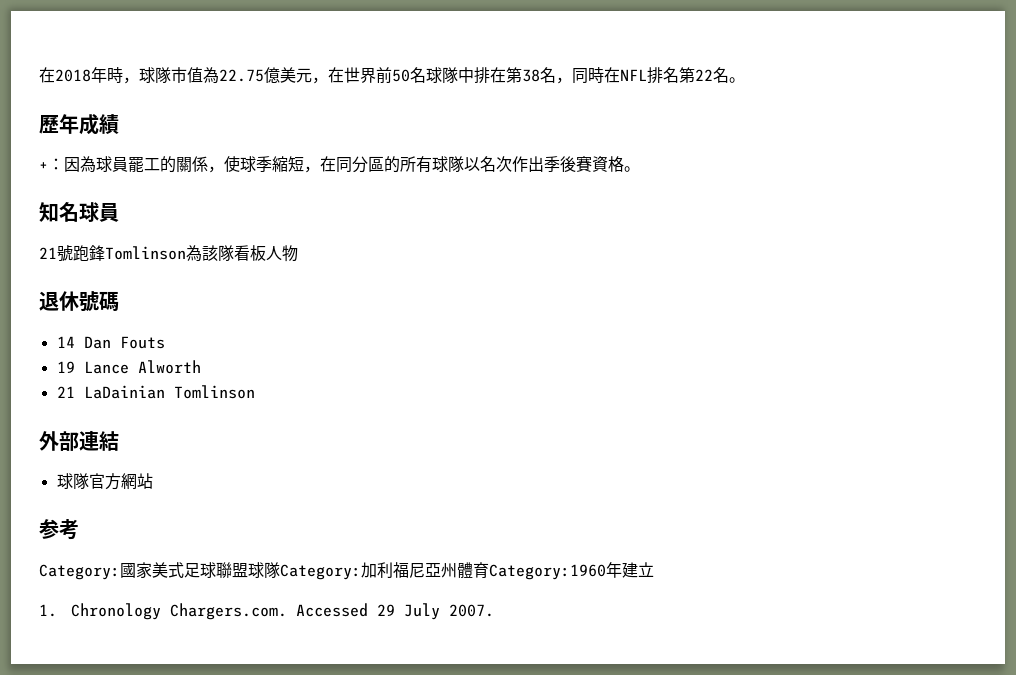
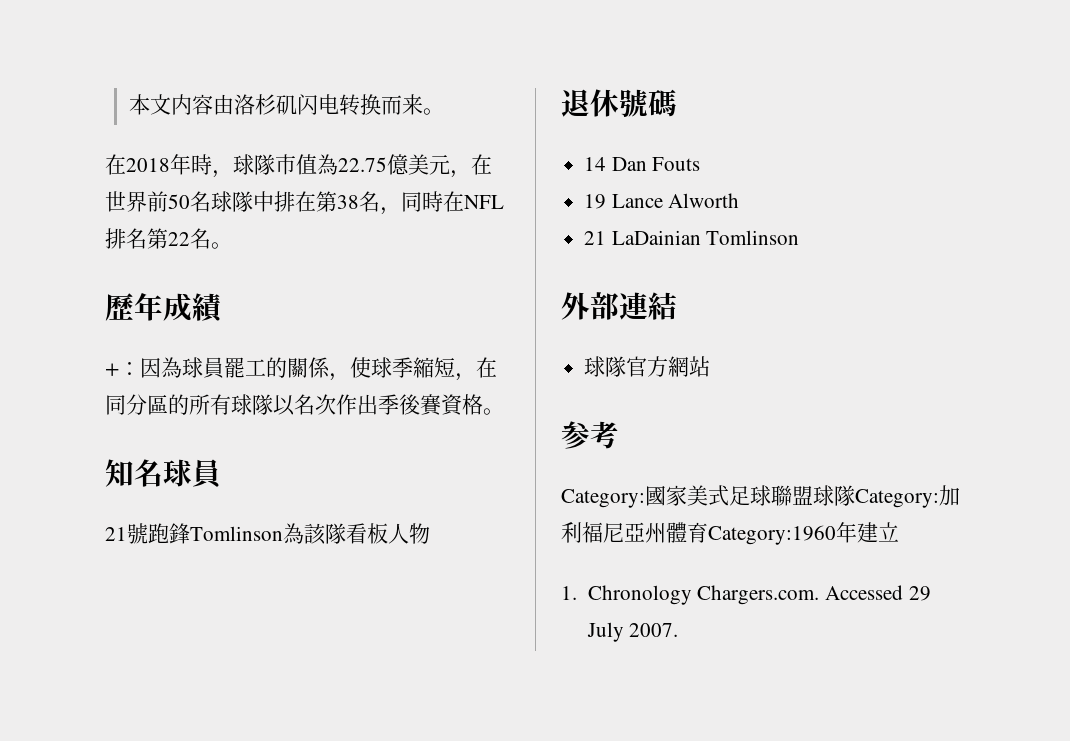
+ 本文内容由洛杉矶闪电转换而来。

